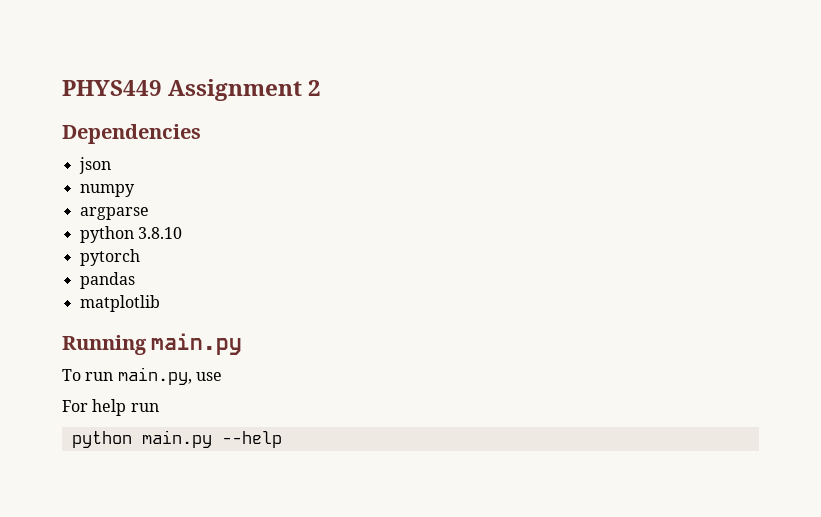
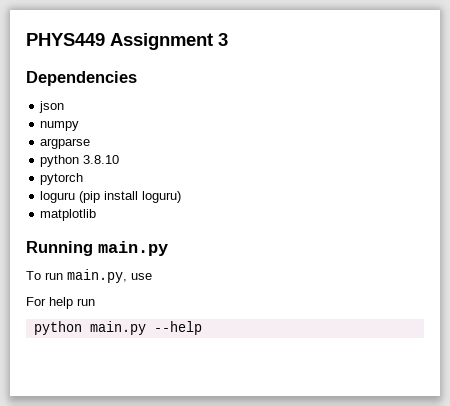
- PHYS449 Assignment 2
+ PHYS449 Assignment 3
- pandas
+ loguru (pip install loguru)

